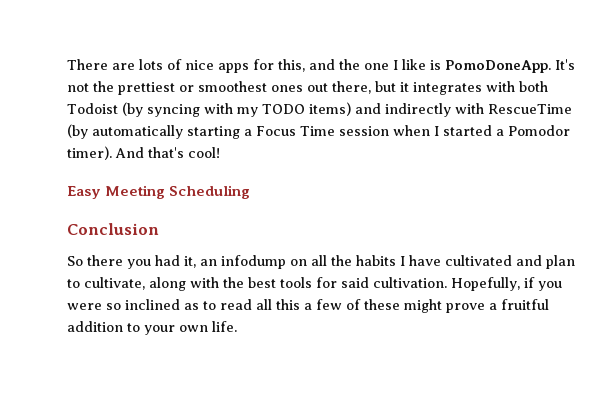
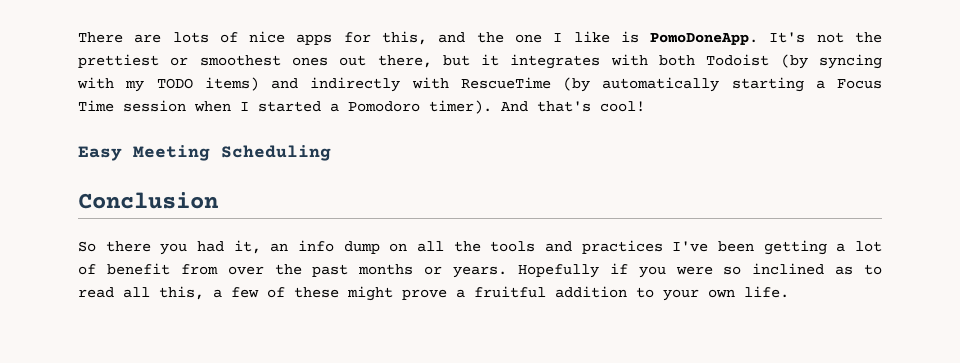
- It's not the prettiest or smoothest ones out there, but it integrates with both Todoist (by syncing with my TODO items) and indirectly with RescueTime (by automatically starting a Focus Time session when I started a Pomodor timer).
+ It's not the prettiest or smoothest ones out there, but it integrates with both Todoist (by syncing with my TODO items) and indirectly with RescueTime (by automatically starting a Focus Time session when I started a Pomodoro timer).
- So there you had it, an infodump on all the habits I have cultivated and plan to cultivate, along with the best tools for said cultivation. Hopefully, if you were so inclined as to read all this a few of these might prove a fruitful addition to your own life.
+ So there you had it, an info dump on all the tools and practices I've been getting a lot of benefit from over the past months or years. Hopefully if you were so inclined as to read all this, a few of these might prove a fruitful addition to your own life.

